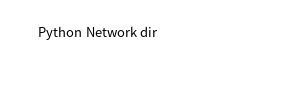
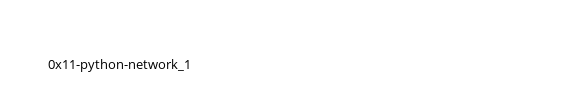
- Python Network dir
+ 0x11-python-network_1

